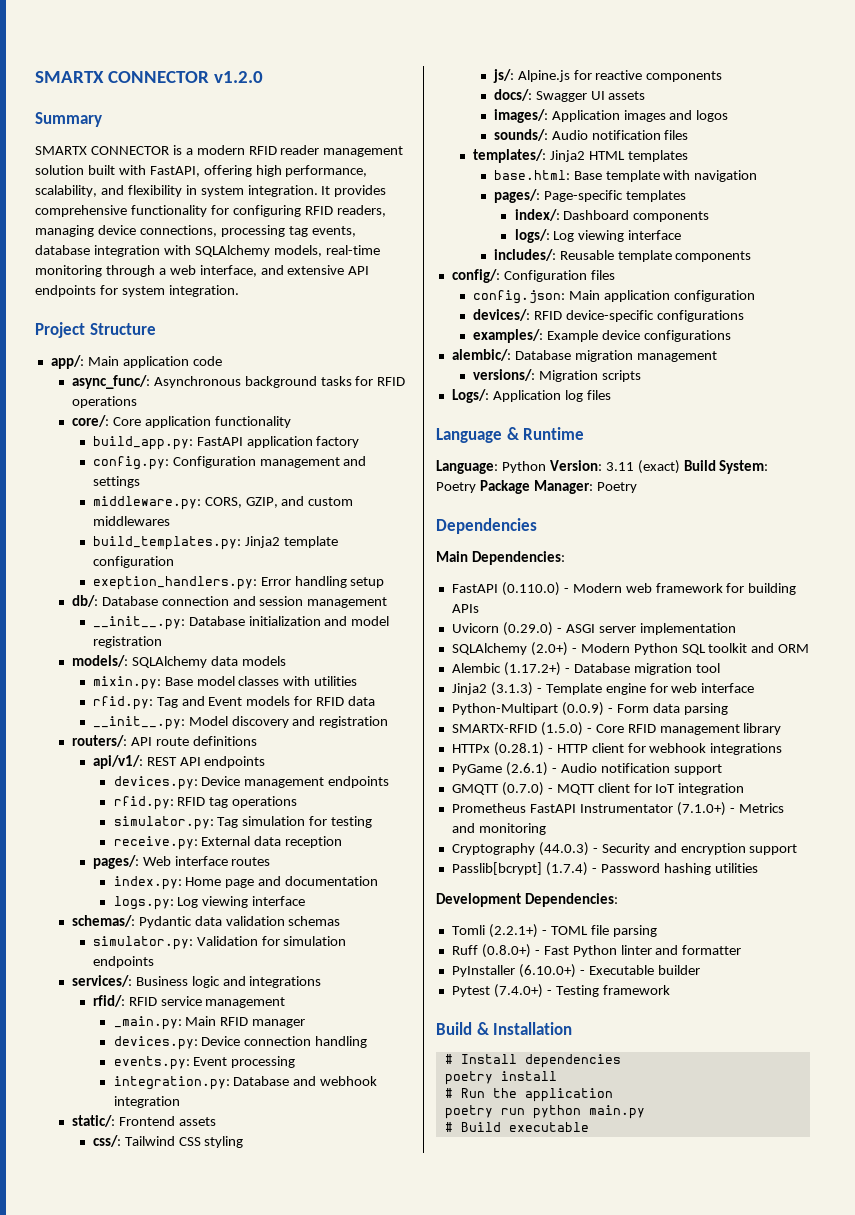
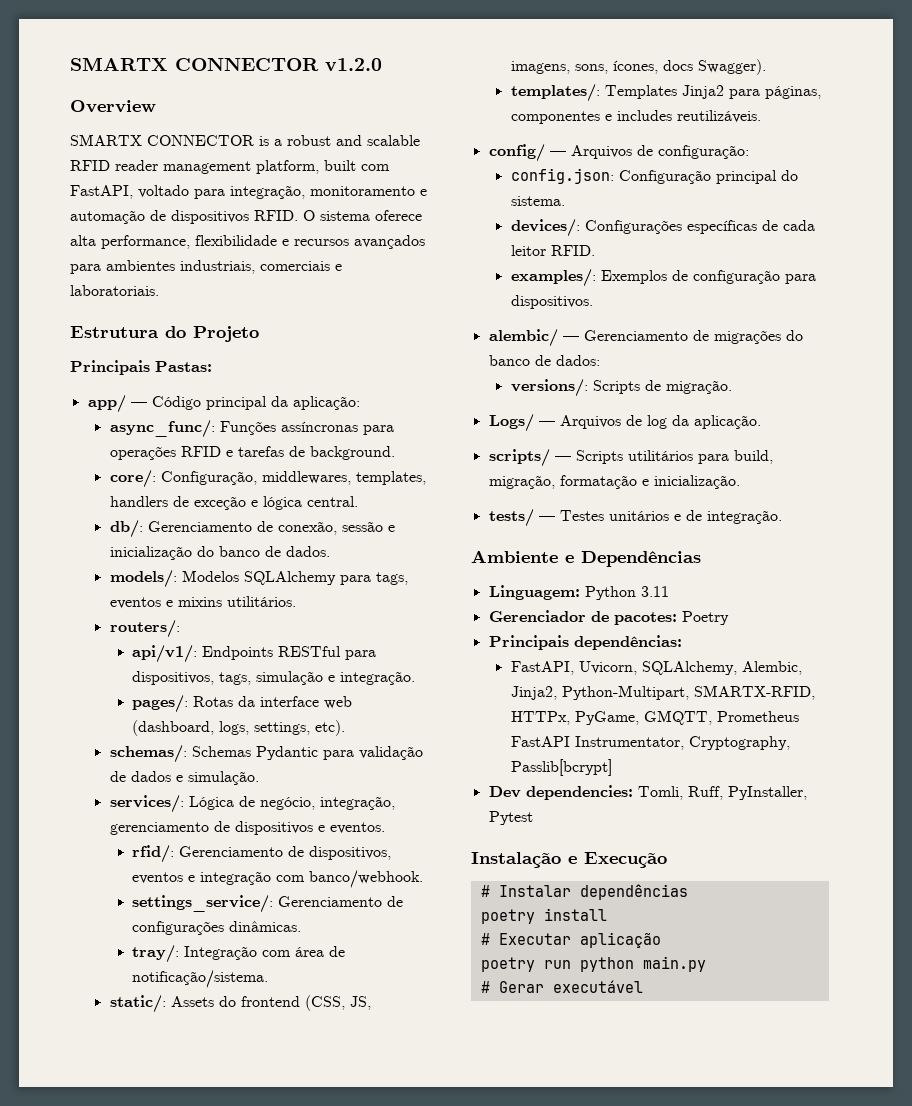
- Summary
+ Overview
- SMARTX CONNECTOR is a modern RFID reader management solution built with FastAPI, offering high performance, scalability, and flexibility in system integration. It provides comprehensive functionality for configuring RFID readers, managing device connections, processing tag events, database integration with SQLAlchemy models, real-time monitoring through a web interface, and extensive API endpoints for system integration.
- Project Structure
- app/: Main application code
- async_func/: Asynchronous background tasks for RFID operations
- core/: Core application functionality
- build_app.py: FastAPI application factory
- config.py: Configuration management and settings
- middleware.py: CORS, GZIP, and custom middlewares
- build_templates.py: Jinja2 template configuration
- exeption_handlers.py: Error handling setup
- db/: Database connection and session management
- __init__.py: Database initialization and model registration
- models/: SQLAlchemy data models
- mixin.py: Base model classes with utilities
- rfid.py: Tag and Event models for RFID data
- __init__.py: Model discovery and registration
- routers/: API route definitions
- api/v1/: REST API endpoints
- devices.py: Device management endpoints
- rfid.py: RFID tag operations
- simulator.py: Tag simulation for testing
- receive.py: External data reception
- pages/: Web interface routes
- index.py: Home page and documentation
- logs.py: Log viewing interface
- schemas/: Pydantic data validation schemas
- simulator.py: Validation for simulation endpoints
- services/: Business logic and integrations
- rfid/: RFID service management
- _main.py: Main RFID manager
- devices.py: Device connection handling
- events.py: Event processing
- integration.py: Database and webhook integration
- static/: Frontend assets
- css/: Tailwind CSS styling
- js/: Alpine.js for reactive components
- docs/: Swagger UI assets
- images/: Application images and logos
- sounds/: Audio notification files
- templates/: Jinja2 HTML templates
- base.html: Base template with navigation
- pages/: Page-specific templates
- index/: Dashboard components
- logs/: Log viewing interface
- includes/: Reusable template components
- config/: Configuration files
- config.json: Main application configuration
- devices/: RFID device-specific configurations
- examples/: Example device configurations
- alembic/: Database migration management
- versions/: Migration scripts
- Logs/: Application log files
- Language & Runtime
- Language: Python Version: 3.11 (exact) Build System: Poetry Package Manager: Poetry
- Dependencies
- Main Dependencies:
- FastAPI (0.110.0) - Modern web framework for building APIs
- Uvicorn (0.29.0) - ASGI server implementation
- SQLAlchemy (2.0+) - Modern Python SQL toolkit and ORM
- Alembic (1.17.2+) - Database migration tool
- Jinja2 (3.1.3) - Template engine for web interface
- Python-Multipart (0.0.9) - Form data parsing
- SMARTX-RFID (1.5.0) - Core RFID management library
- HTTPx (0.28.1) - HTTP client for webhook integrations
- PyGame (2.6.1) - Audio notification support
- GMQTT (0.7.0) - MQTT client for IoT integration
- Prometheus FastAPI Instrumentator (7.1.0+) - Metrics and monitoring
- Cryptography (44.0.3) - Security and encryption support
- Passlib[bcrypt] (1.7.4) - Password hashing utilities
- Development Dependencies:
- Tomli (2.2.1+) - TOML file parsing
- Ruff (0.8.0+) - Fast Python linter and formatter
- PyInstaller (6.10.0+) - Executable builder
- Pytest (7.4.0+) - Testing framework
- Build & Installation
- # Install dependencies
+ SMARTX CONNECTOR is a robust and scalable RFID reader management platform, built com FastAPI, voltado para integração, monitoramento e automação de dispositivos RFID. O sistema oferece alta performance, flexibilidade e recursos avançados para ambientes industriais, comerciais e laboratoriais.
+ Estrutura do Projeto
+ Principais Pastas:
+ app/ — Código principal da aplicação:
+ async_func/: Funções assíncronas para operações RFID e tarefas de background.
+ core/: Configuração, middlewares, templates, handlers de exceção e lógica central.
+ db/: Gerenciamento de conexão, sessão e inicialização do banco de dados.
+ models/: Modelos SQLAlchemy para tags, eventos e mixins utilitários.
+ routers/:
+ api/v1/: Endpoints RESTful para dispositivos, tags, simulação e integração.
+ pages/: Rotas da interface web (dashboard, logs, settings, etc).
+ schemas/: Schemas Pydantic para validação de dados e simulação.
+ services/: Lógica de negócio, integração, gerenciamento de dispositivos e eventos.
+ rfid/: Gerenciamento de dispositivos, eventos e integração com banco/webhook.
+ settings_service/: Gerenciamento de configurações dinâmicas.
+ tray/: Integração com área de notificação/sistema.
+ static/: Assets do frontend (CSS, JS, imagens, sons, ícones, docs Swagger).
+ templates/: Templates Jinja2 para páginas, componentes e includes reutilizáveis.
+ config/ — Arquivos de configuração:
+ config.json: Configuração principal do sistema.
+ devices/: Configurações específicas de cada leitor RFID.
+ examples/: Exemplos de configuração para dispositivos.
+ alembic/ — Gerenciamento de migrações do banco de dados:
+ versions/: Scripts de migração.
+ Logs/ — Arquivos de log da aplicação.
+ scripts/ — Scripts utilitários para build, migração, formatação e inicialização.
+ tests/ — Testes unitários e de integração.
+ Ambiente e Dependências
+ Linguagem: Python 3.11
+ Gerenciador de pacotes: Poetry
+ Principais dependências:
+ FastAPI, Uvicorn, SQLAlchemy, Alembic, Jinja2, Python-Multipart, SMARTX-RFID, HTTPx, PyGame, GMQTT, Prometheus FastAPI Instrumentator, Cryptography, Passlib[bcrypt]
+ Dev dependencies: Tomli, Ruff, PyInstaller, Pytest
+ Instalação e Execução
+ # Instalar dependências
- # Run the application
+ # Executar aplicação
- # Build executable
+ # Gerar executável

